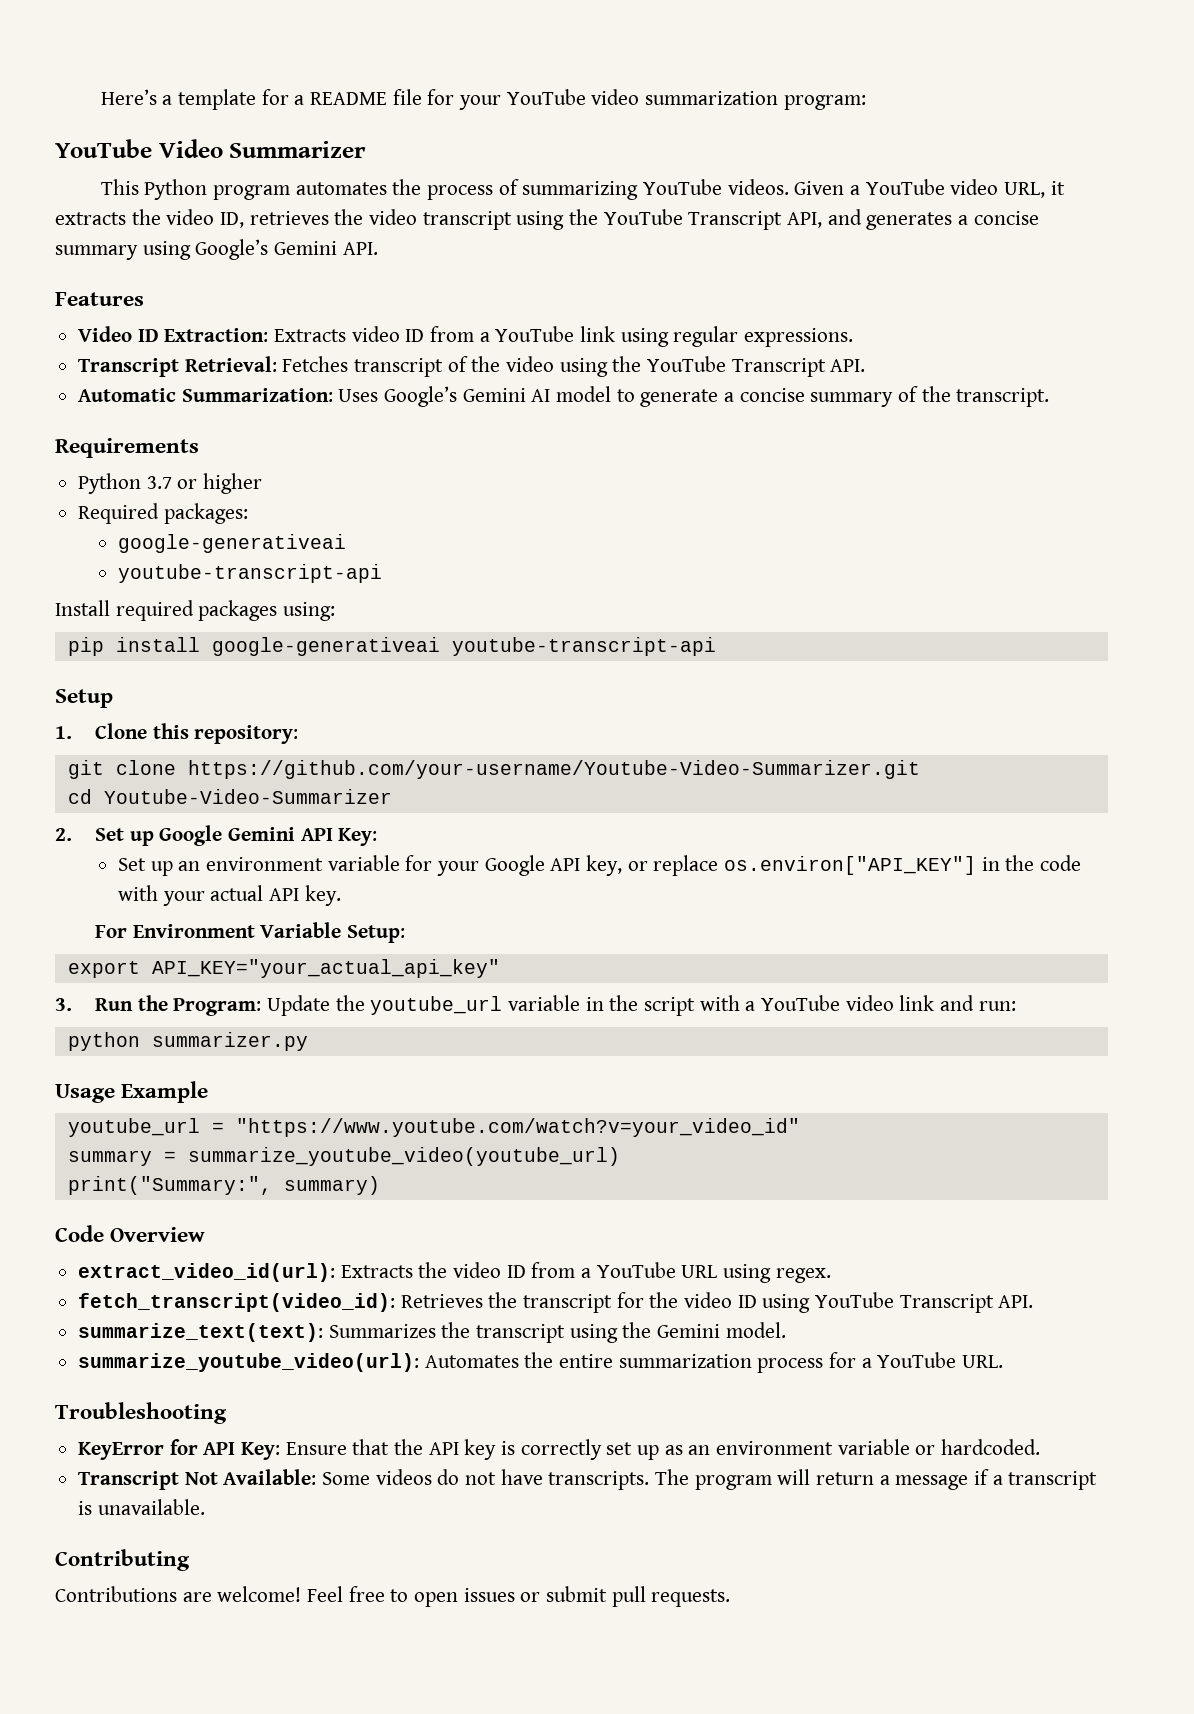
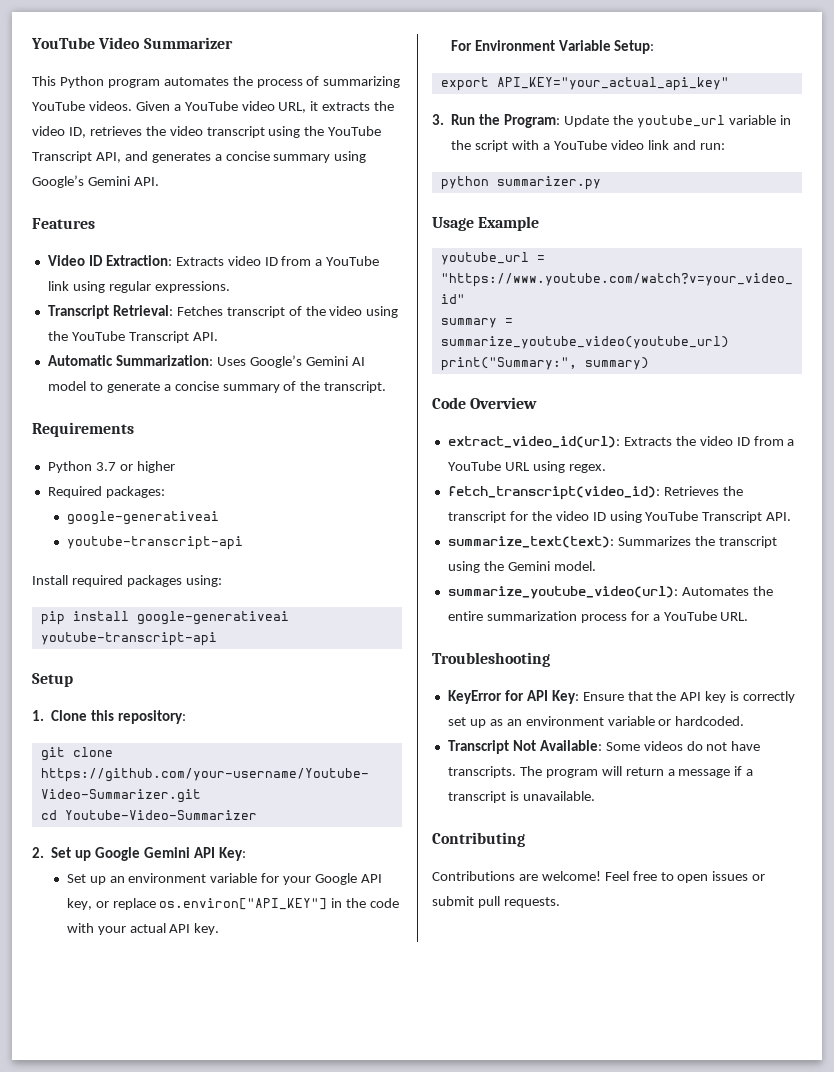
- Here’s a template for a README file for your YouTube video summarization program:

